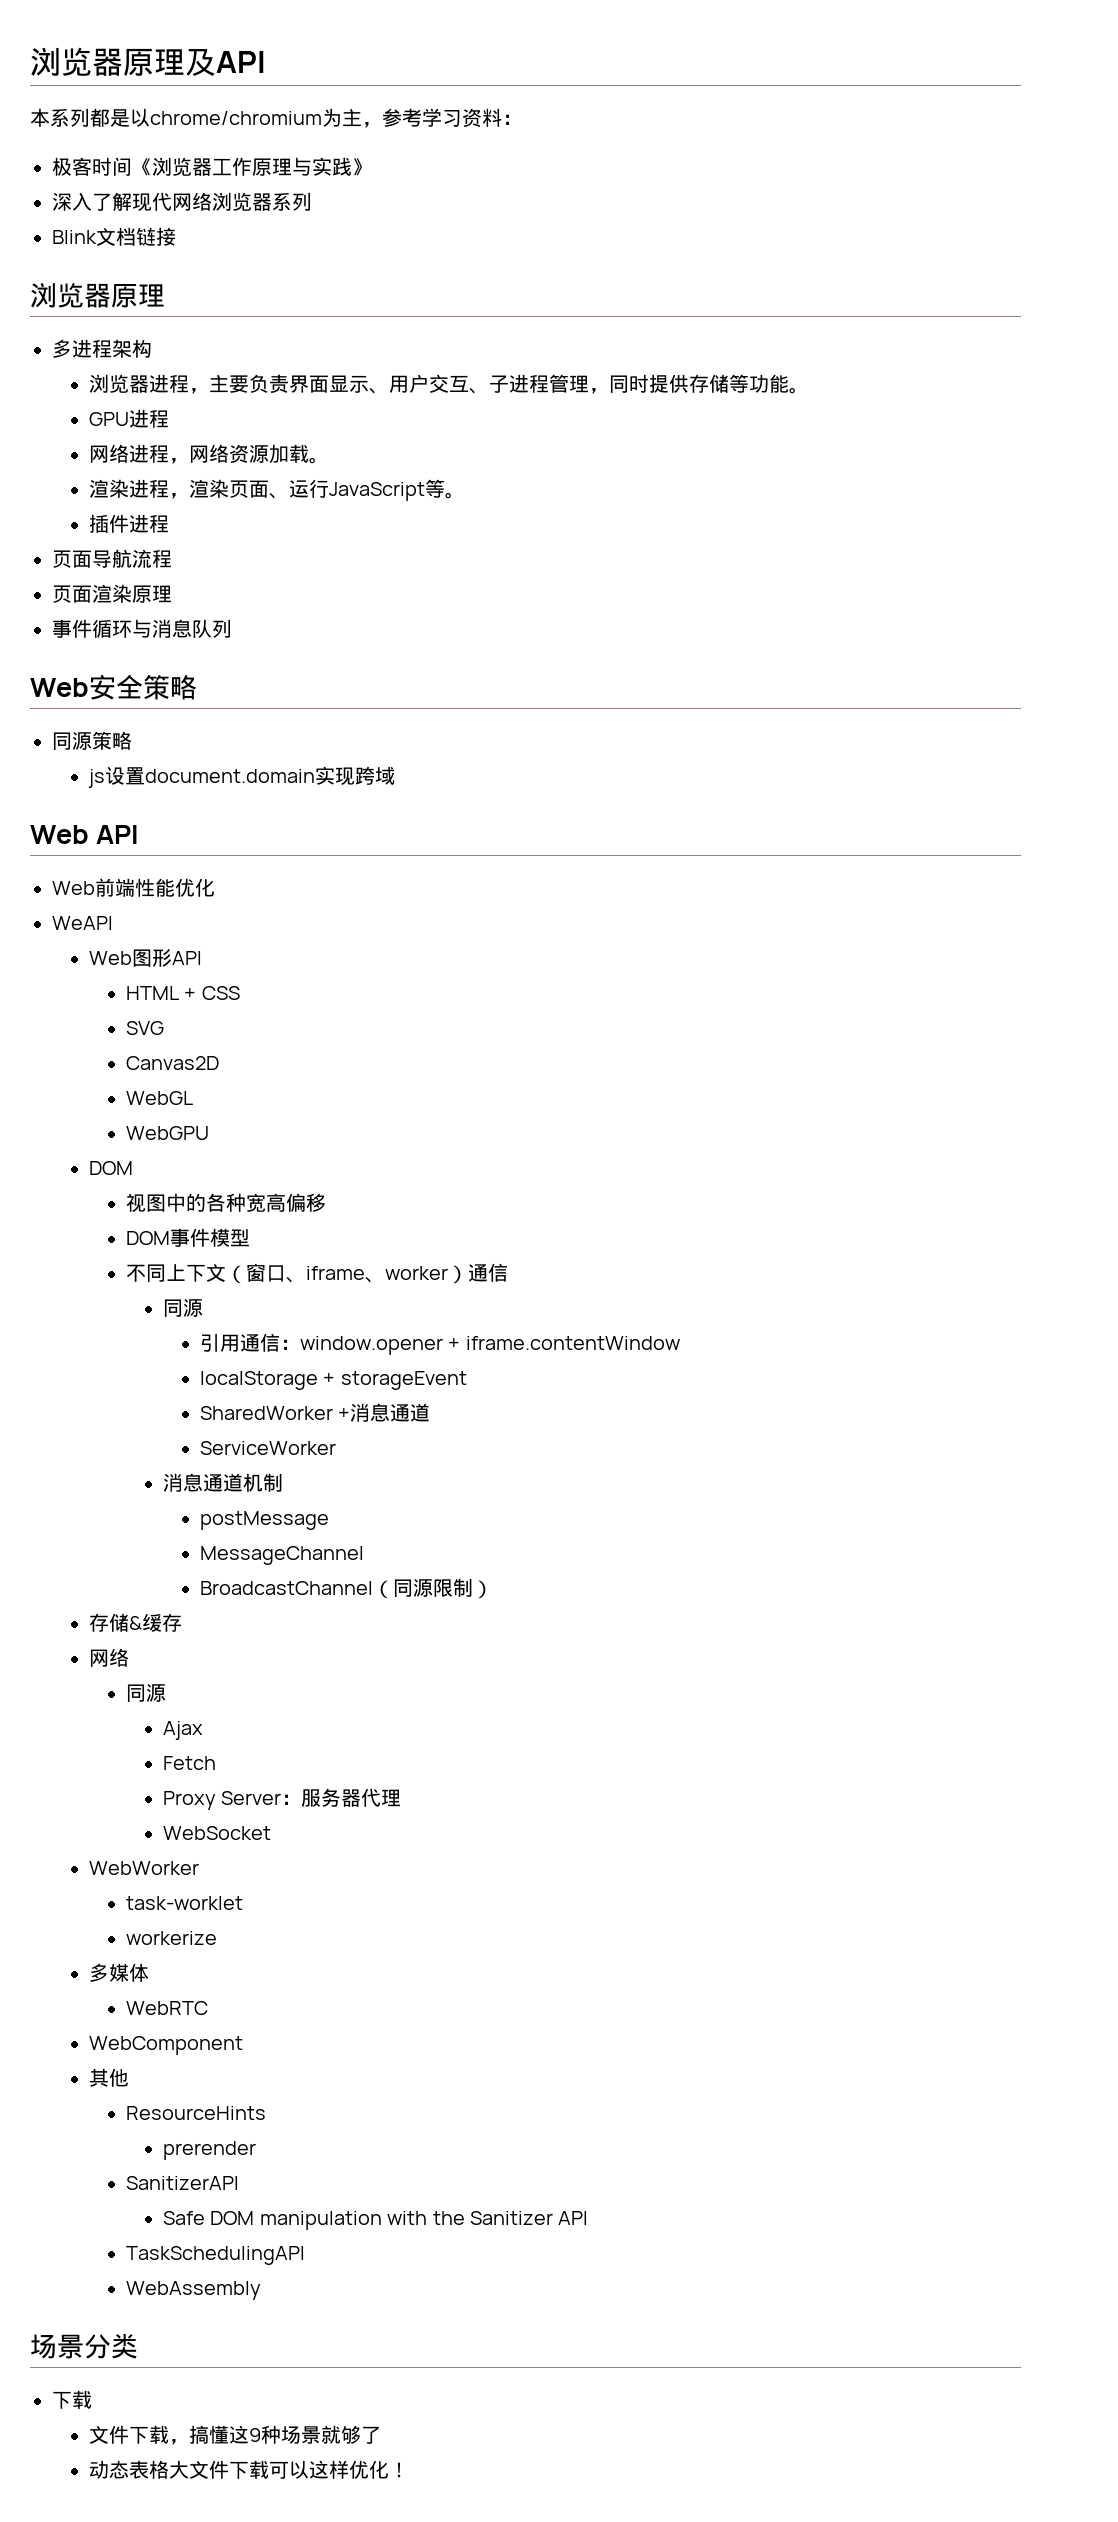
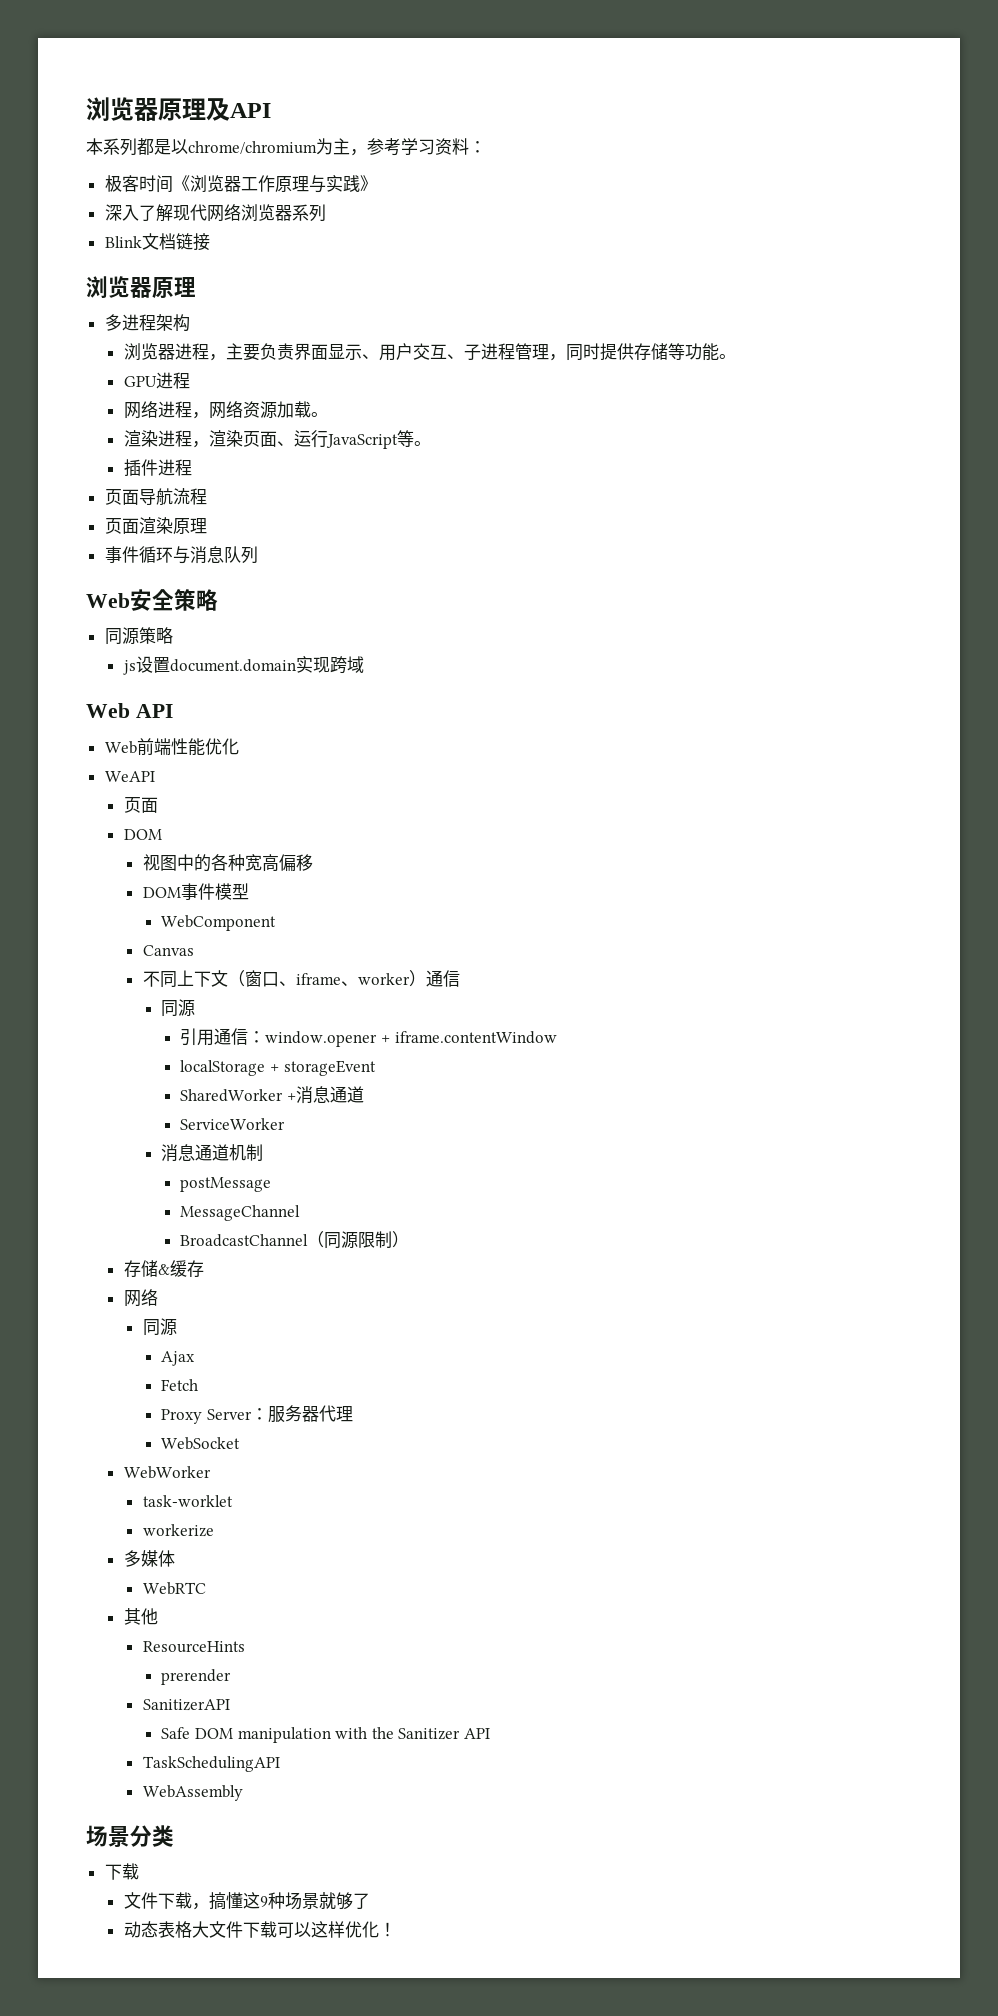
  WeAPI
- Web图形API
- HTML + CSS
- SVG
- Canvas2D
- WebGL
- WebGPU
+ 页面
+ WebComponent
+ Canvas
- WebComponent

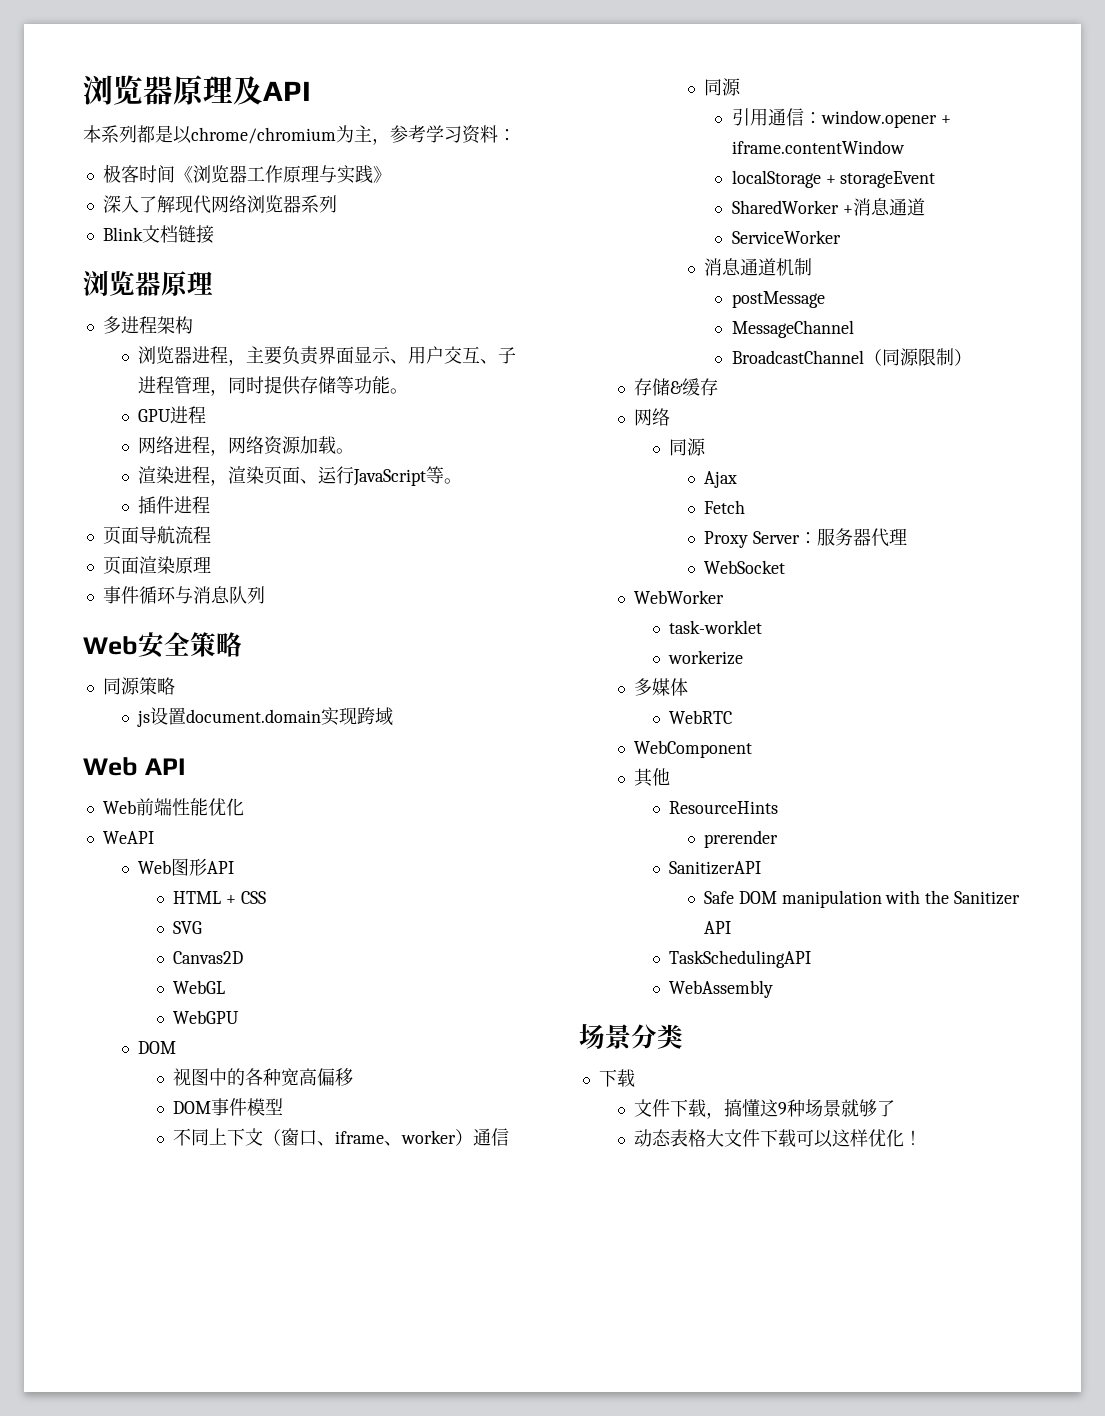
  WeAPI
- 页面
+ Web图形API
+ HTML + CSS
+ SVG
+ Canvas2D
+ WebGL
+ WebGPU
- WebComponent
- Canvas
+ WebComponent

